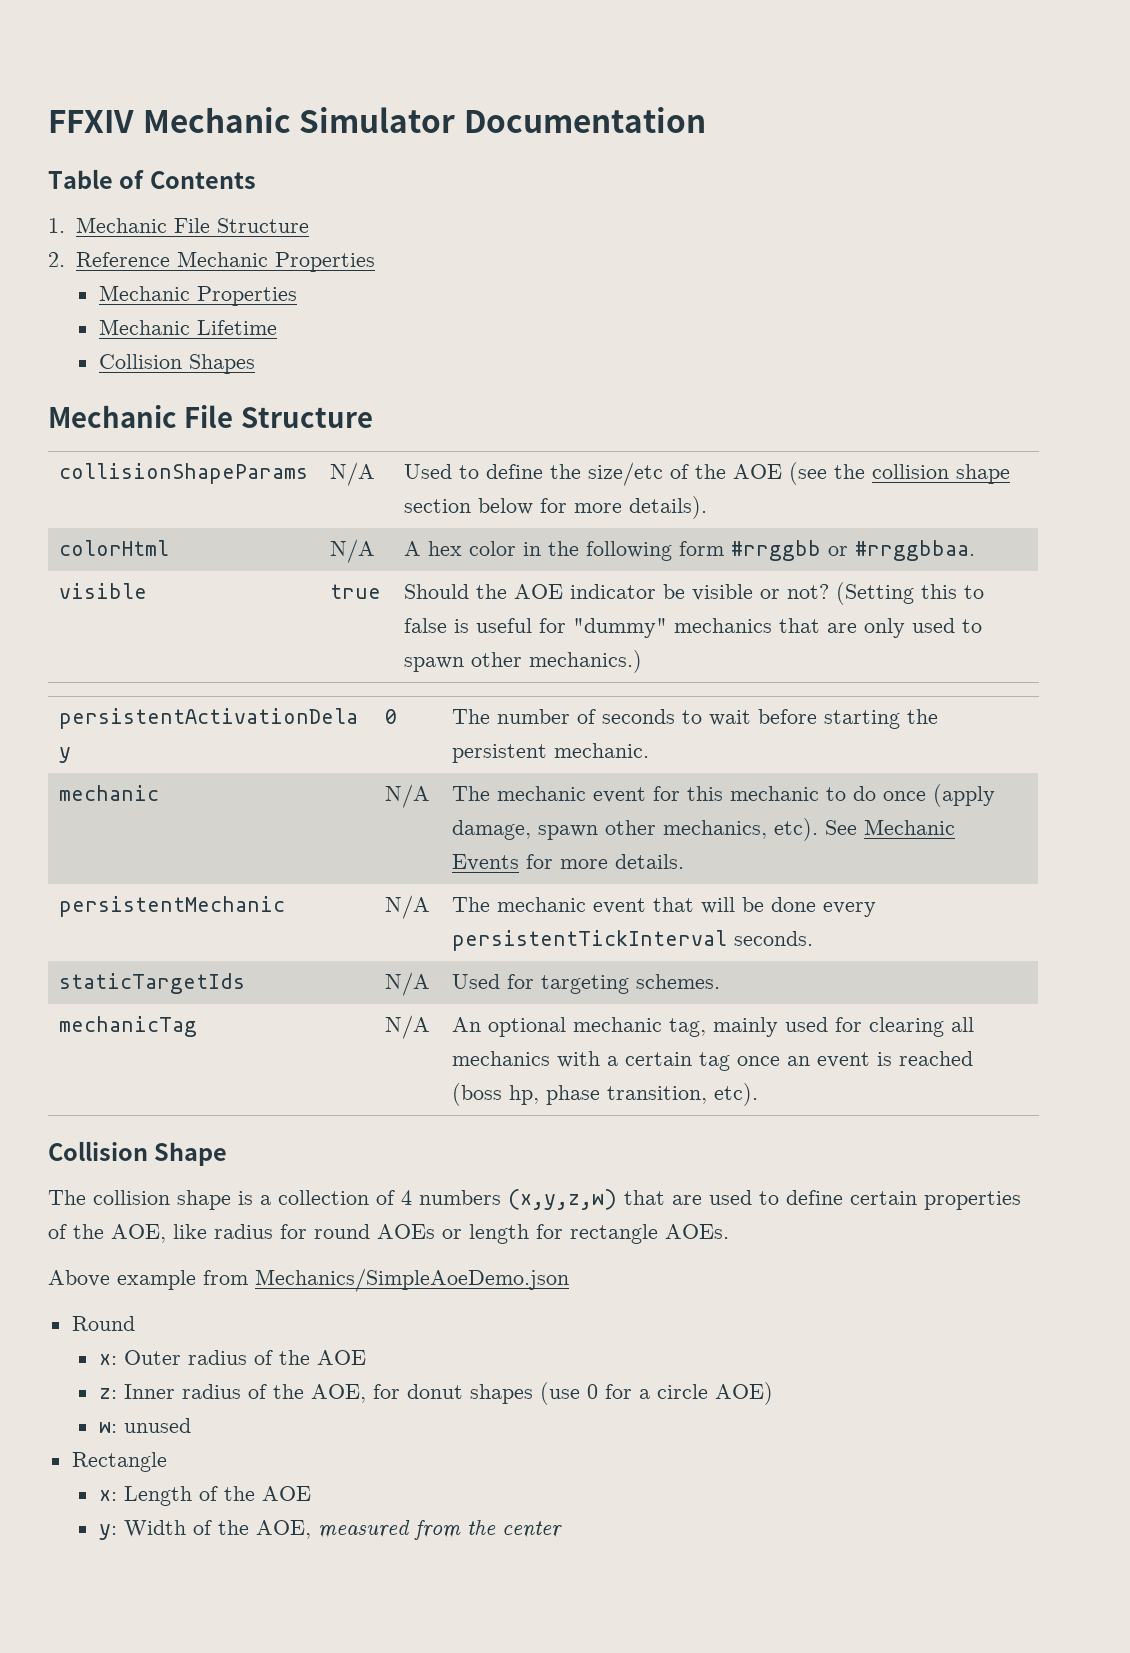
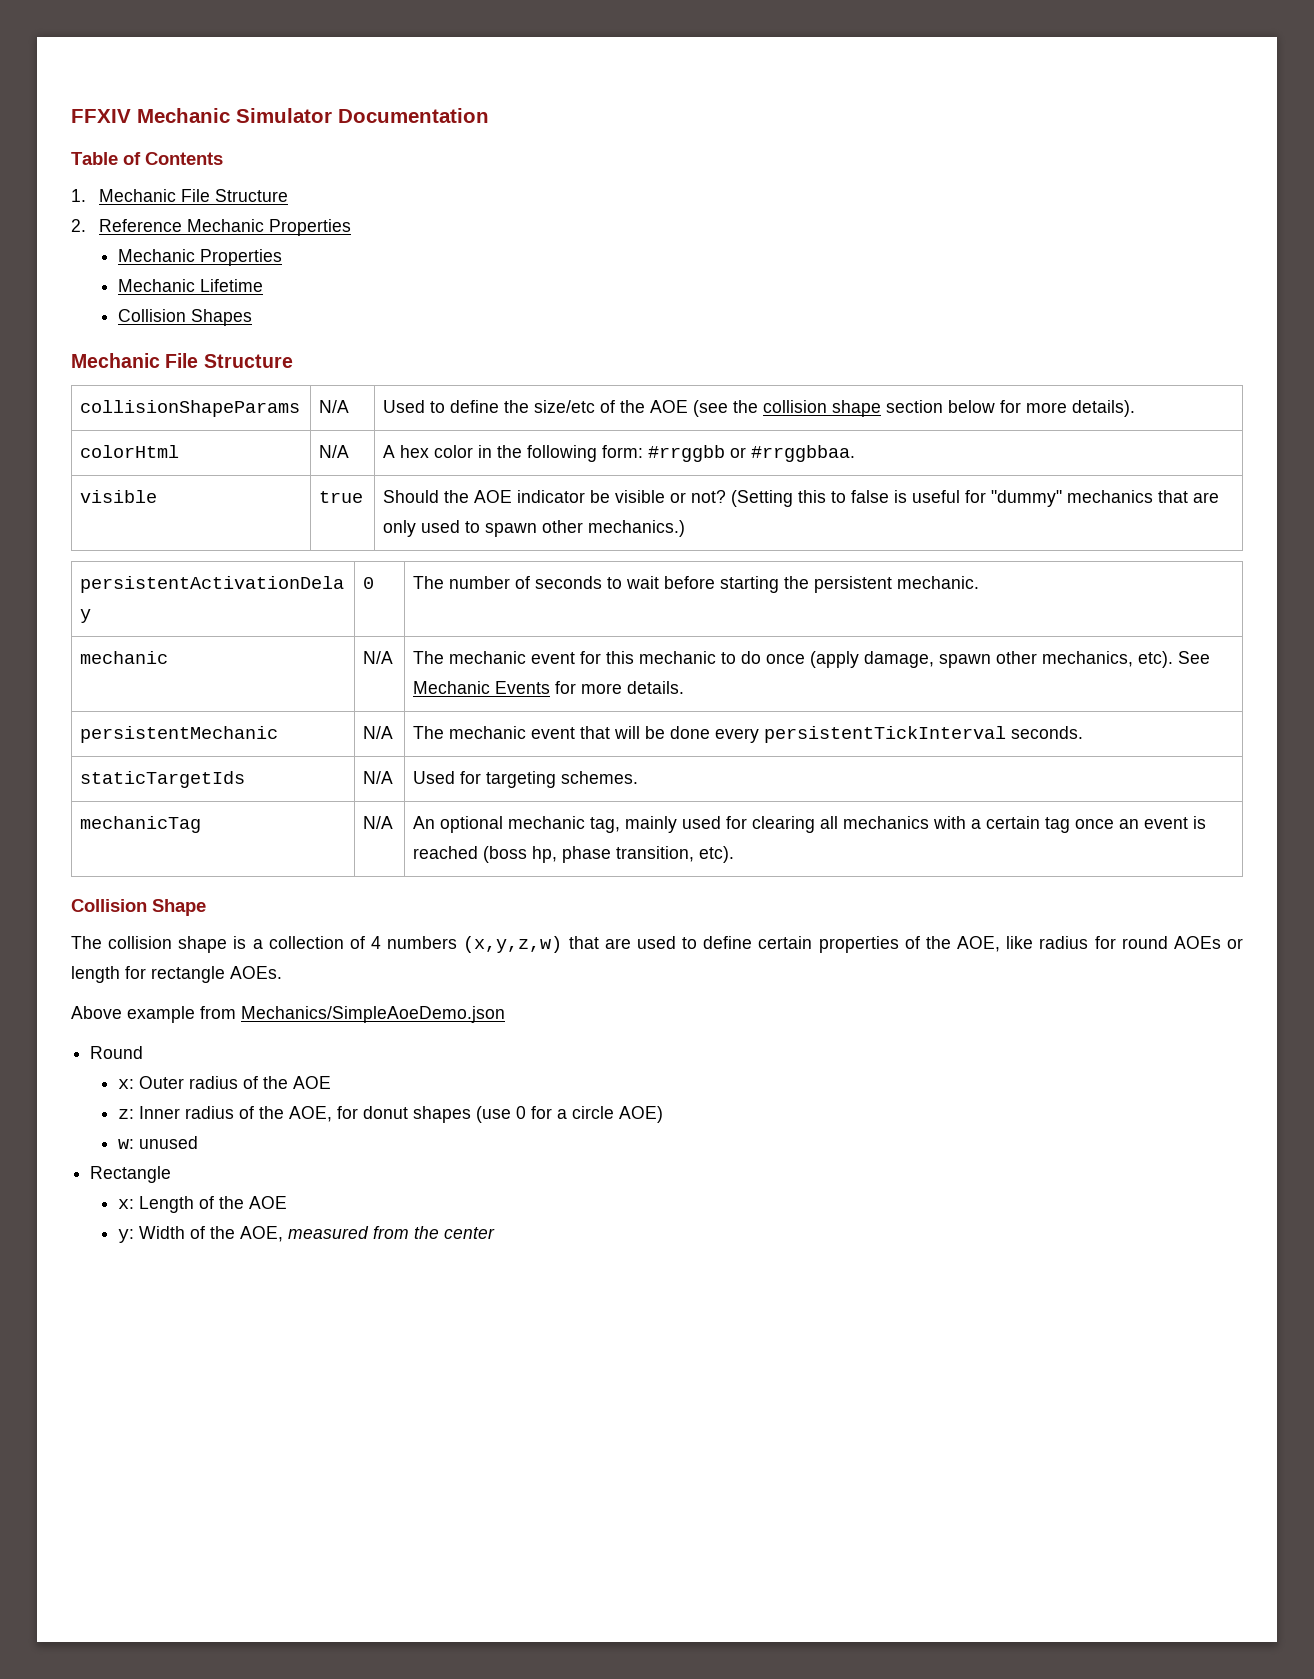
- colorHtml | N/A | A hex color in the following form #rrggbb or #rrggbbaa.
+ colorHtml | N/A | A hex color in the following form: #rrggbb or #rrggbbaa.

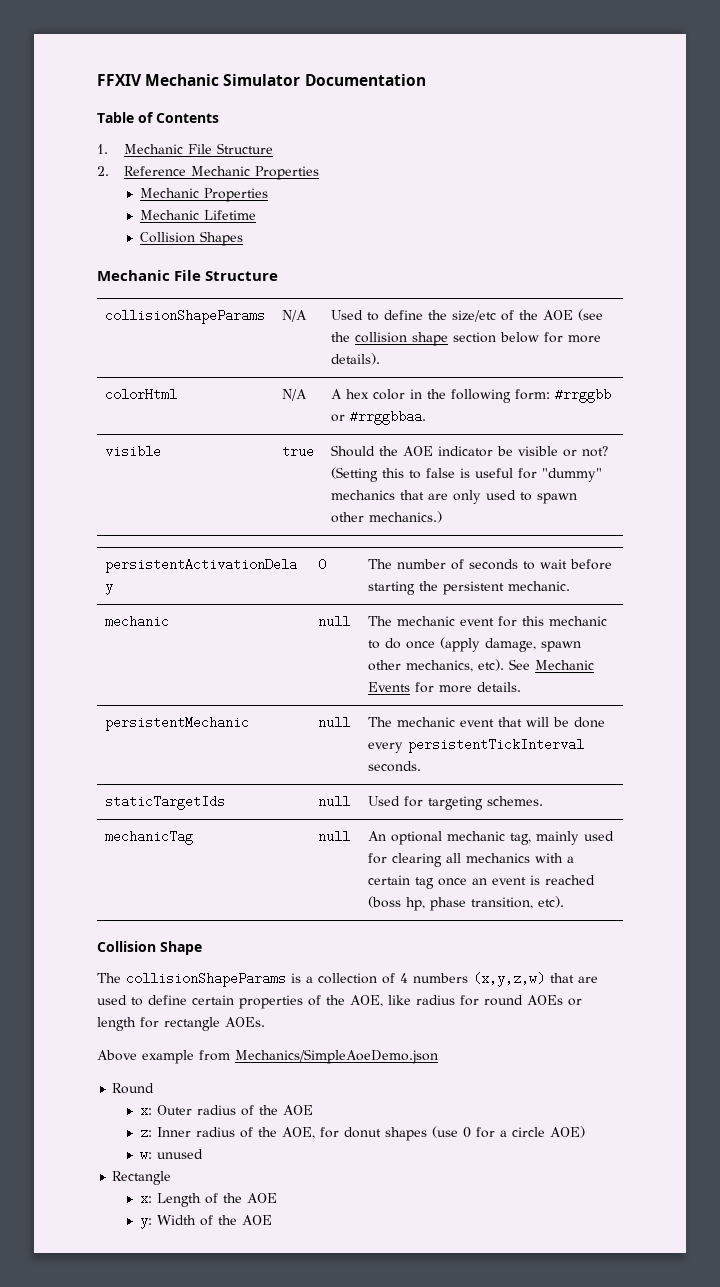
- mechanic | N/A | The mechanic event for this mechanic to do once (apply damage, spawn other mechanics, etc). See Mechanic Events for more details.
+ mechanic | null | The mechanic event for this mechanic to do once (apply damage, spawn other mechanics, etc). See Mechanic Events for more details.
- persistentMechanic | N/A | The mechanic event that will be done every persistentTickInterval seconds.
+ persistentMechanic | null | The mechanic event that will be done every persistentTickInterval seconds.
- staticTargetIds | N/A | Used for targeting schemes.
+ staticTargetIds | null | Used for targeting schemes.
- mechanicTag | N/A | An optional mechanic tag, mainly used for clearing all mechanics with a certain tag once an event is reached (boss hp, phase transition, etc).
+ mechanicTag | null | An optional mechanic tag, mainly used for clearing all mechanics with a certain tag once an event is reached (boss hp, phase transition, etc).
- The collision shape is a collection of 4 numbers (x,y,z,w) that are used to define certain properties of the AOE, like radius for round AOEs or length for rectangle AOEs.
+ The collisionShapeParams is a collection of 4 numbers (x,y,z,w) that are used to define certain properties of the AOE, like radius for round AOEs or length for rectangle AOEs.
- y: Width of the AOE, measured from the center
+ y: Width of the AOE

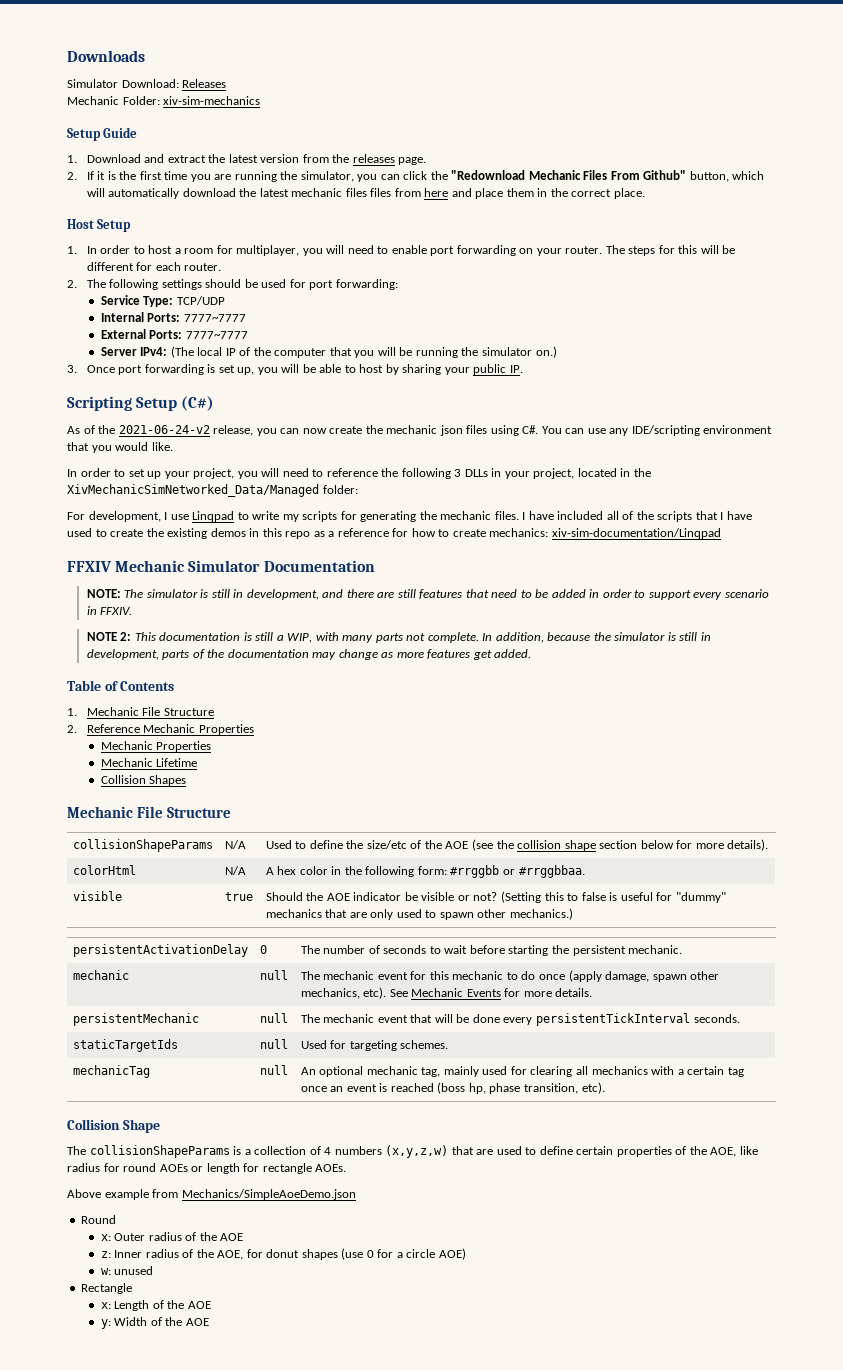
+ Downloads
+ Simulator Download: Releases
+ Mechanic Folder: xiv-sim-mechanics
+ Setup Guide
+ 1. Download and extract the latest version from the releases page.
+ 2. If it is the first time you are running the simulator, you can click the "Redownload Mechanic Files From Github" button, which will automatically download the latest mechanic files files from here and place them in the correct place.
+ Host Setup
+ 1. In order to host a room for multiplayer, you will need to enable port forwarding on your router. The steps for this will be different for each router.
+ 2. The following settings should be used for port forwarding:
+ Service Type: TCP/UDP
+ Internal Ports: 7777~7777
+ External Ports: 7777~7777
+ Server IPv4: (The local IP of the computer that you will be running the simulator on.)
+ 3. Once port forwarding is set up, you will be able to host by sharing your public IP.
+ Scripting Setup (C#)
+ As of the 2021-06-24-v2 release, you can now create the mechanic json files using C#. You can use any IDE/scripting environment that you would like.
+ In order to set up your project, you will need to reference the following 3 DLLs in your project, located in the XivMechanicSimNetworked_Data/Managed folder:
+ For development, I use Linqpad to write my scripts for generating the mechanic files. I have included all of the scripts that I have used to create the existing demos in this repo as a reference for how to create mechanics: xiv-sim-documentation/Linqpad
  FFXIV Mechanic Simulator Documentation
+ NOTE: The simulator is still in development, and there are still features that need to be added in order to support every scenario in FFXIV.
+ NOTE 2: This documentation is still a WIP, with many parts not complete. In addition, because the simulator is still in development, parts of the documentation may change as more features get added.

